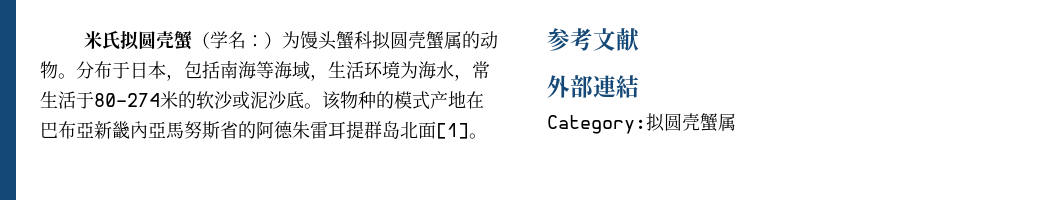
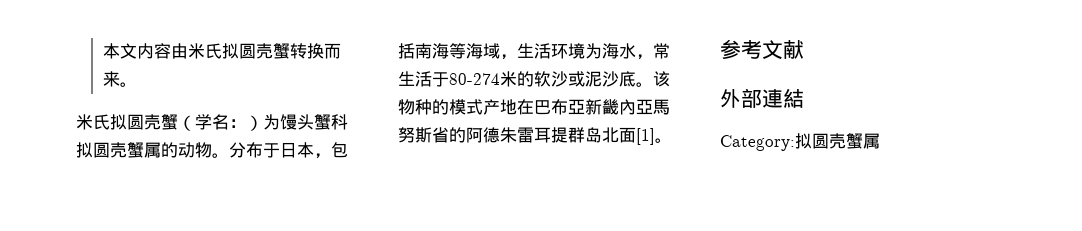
+ 本文内容由米氏拟圆壳蟹转换而来。

